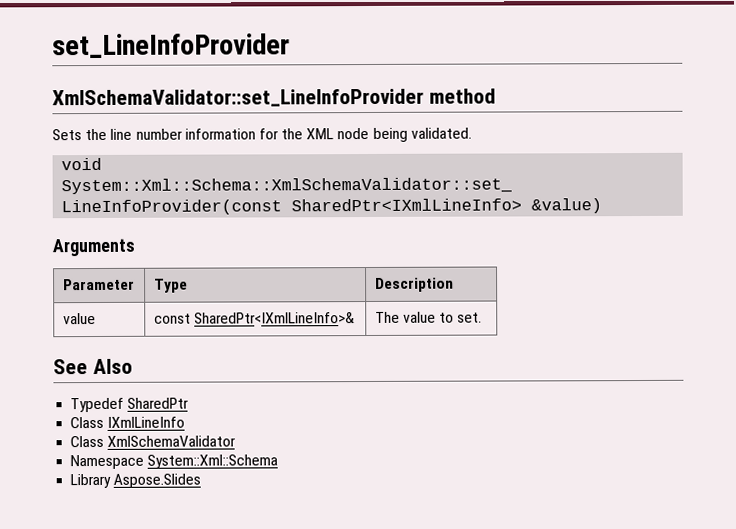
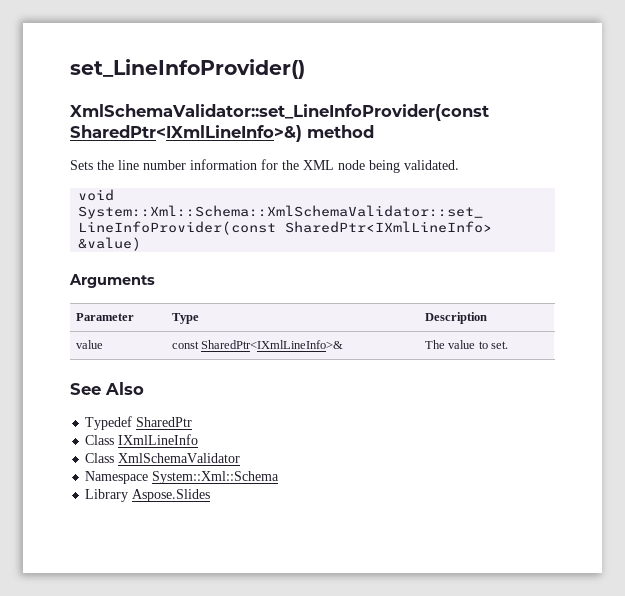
- set_LineInfoProvider
- XmlSchemaValidator::set_LineInfoProvider method
+ set_LineInfoProvider()
+ XmlSchemaValidator::set_LineInfoProvider(const SharedPtr<IXmlLineInfo>&) method

